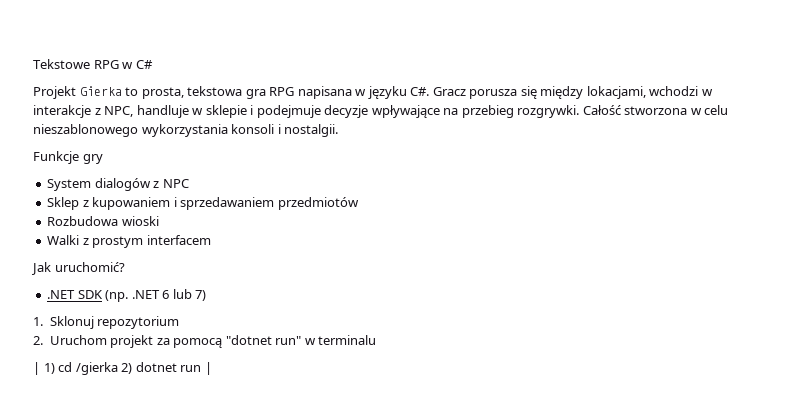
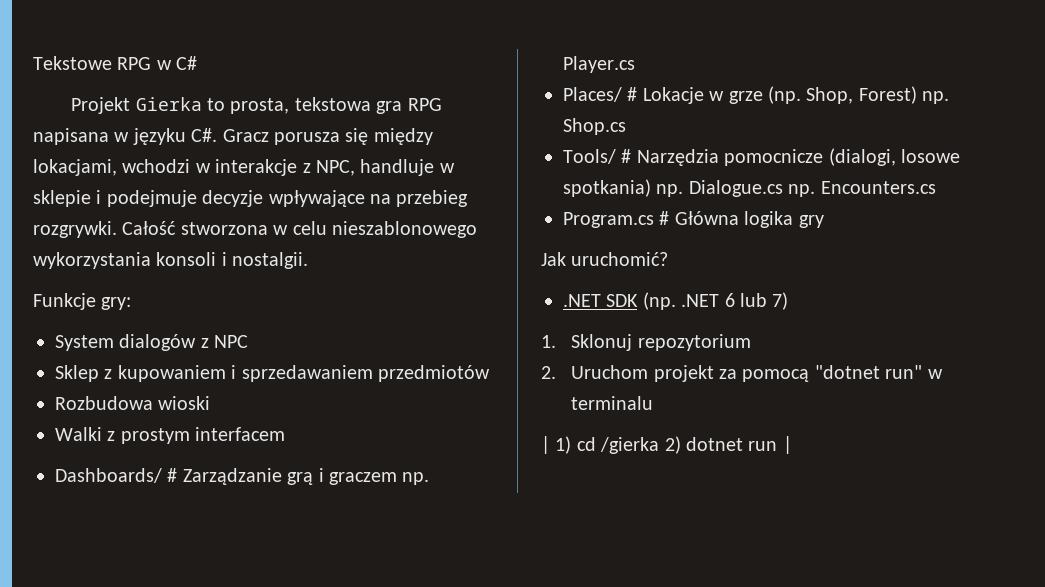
- Funkcje gry
+ Funkcje gry:
+ Dashboards/ # Zarządzanie grą i graczem np. Player.cs
+ Places/ # Lokacje w grze (np. Shop, Forest) np. Shop.cs
+ Tools/ # Narzędzia pomocnicze (dialogi, losowe spotkania) np. Dialogue.cs np. Encounters.cs
+ Program.cs # Główna logika gry

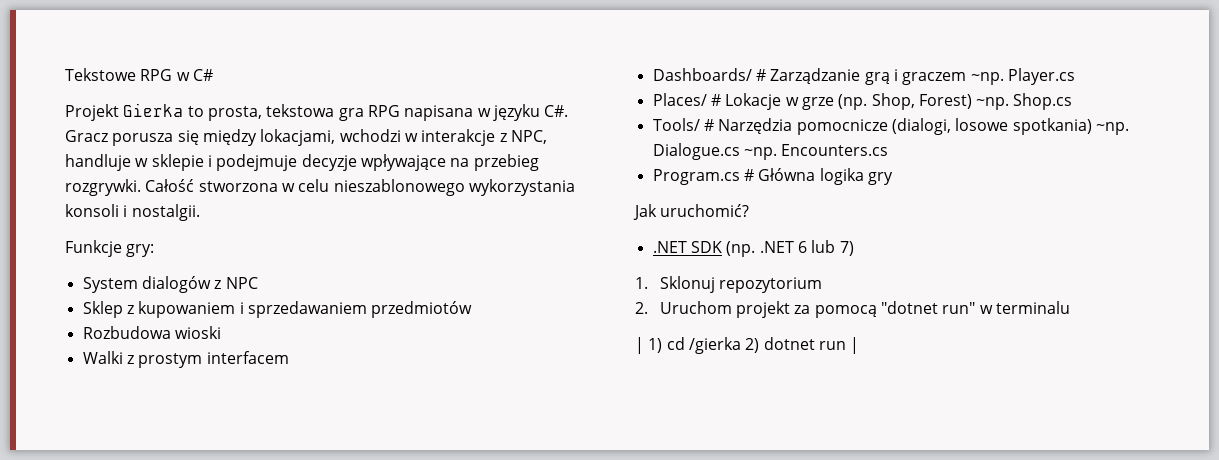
- Dashboards/ # Zarządzanie grą i graczem np. Player.cs
+ Dashboards/ # Zarządzanie grą i graczem ~np. Player.cs
- Places/ # Lokacje w grze (np. Shop, Forest) np. Shop.cs
+ Places/ # Lokacje w grze (np. Shop, Forest) ~np. Shop.cs
- Tools/ # Narzędzia pomocnicze (dialogi, losowe spotkania) np. Dialogue.cs np. Encounters.cs
+ Tools/ # Narzędzia pomocnicze (dialogi, losowe spotkania) ~np. Dialogue.cs ~np. Encounters.cs

